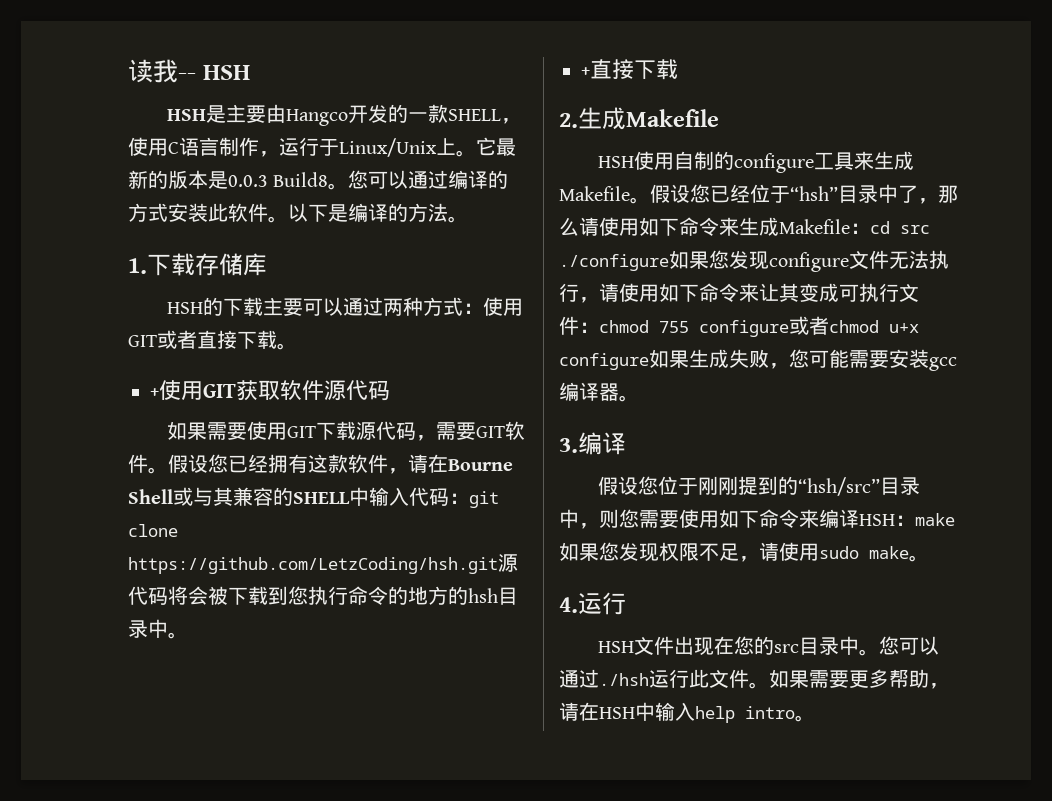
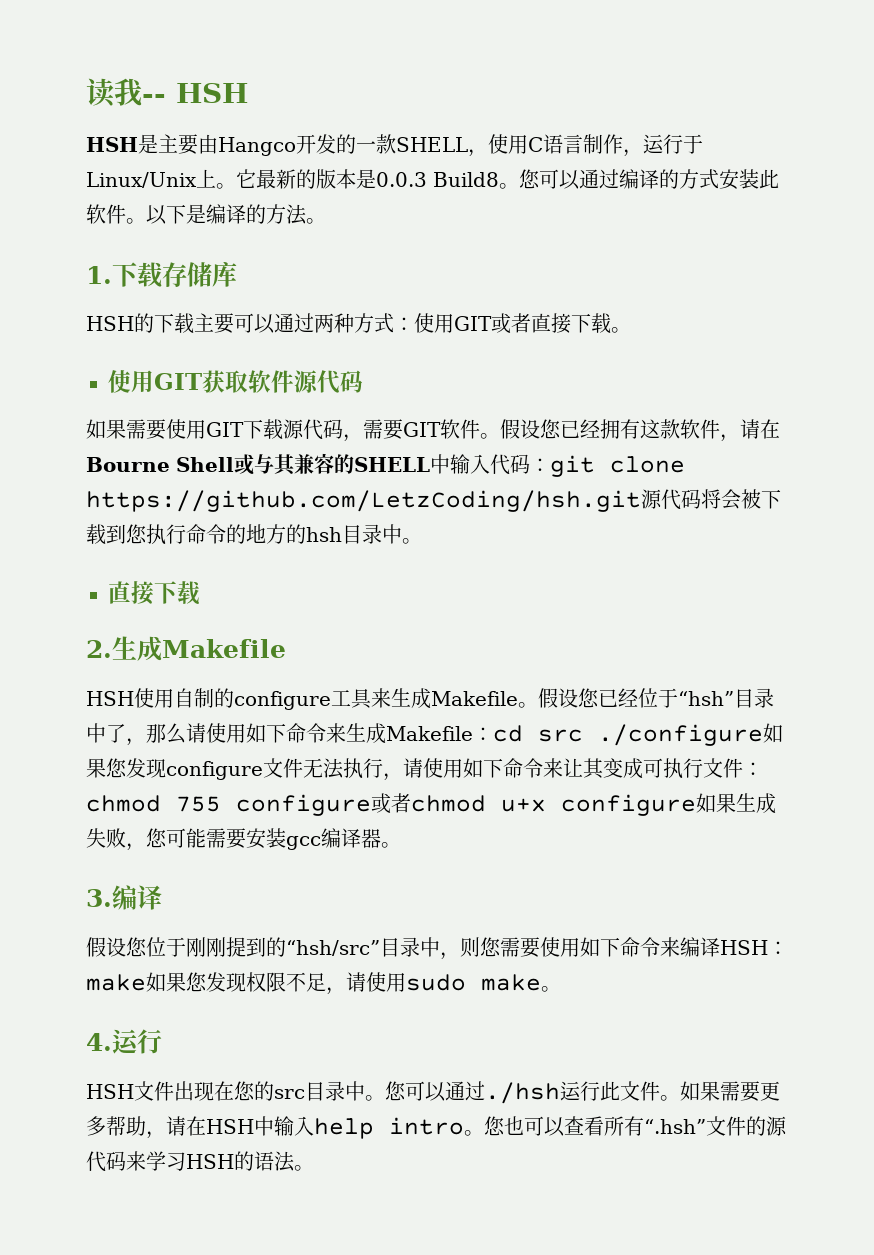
- +使用GIT获取软件源代码
+ 使用GIT获取软件源代码
  假设您已经拥有这款软件，请在Bourne Shell或与其兼容的SHELL中输入代码：git clone https://github.com/LetzCoding/hsh.git源代码将会被下载到您执行命令的地方的hsh目录中。
- +直接下载
+ 直接下载
+ 您也可以查看所有“.hsh”文件的源代码来学习HSH的语法。

